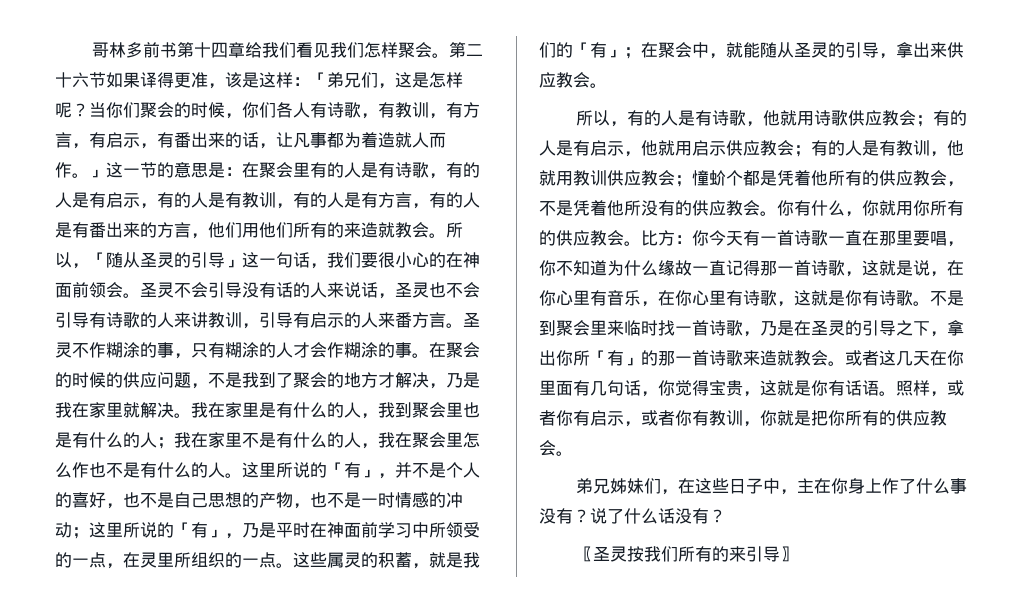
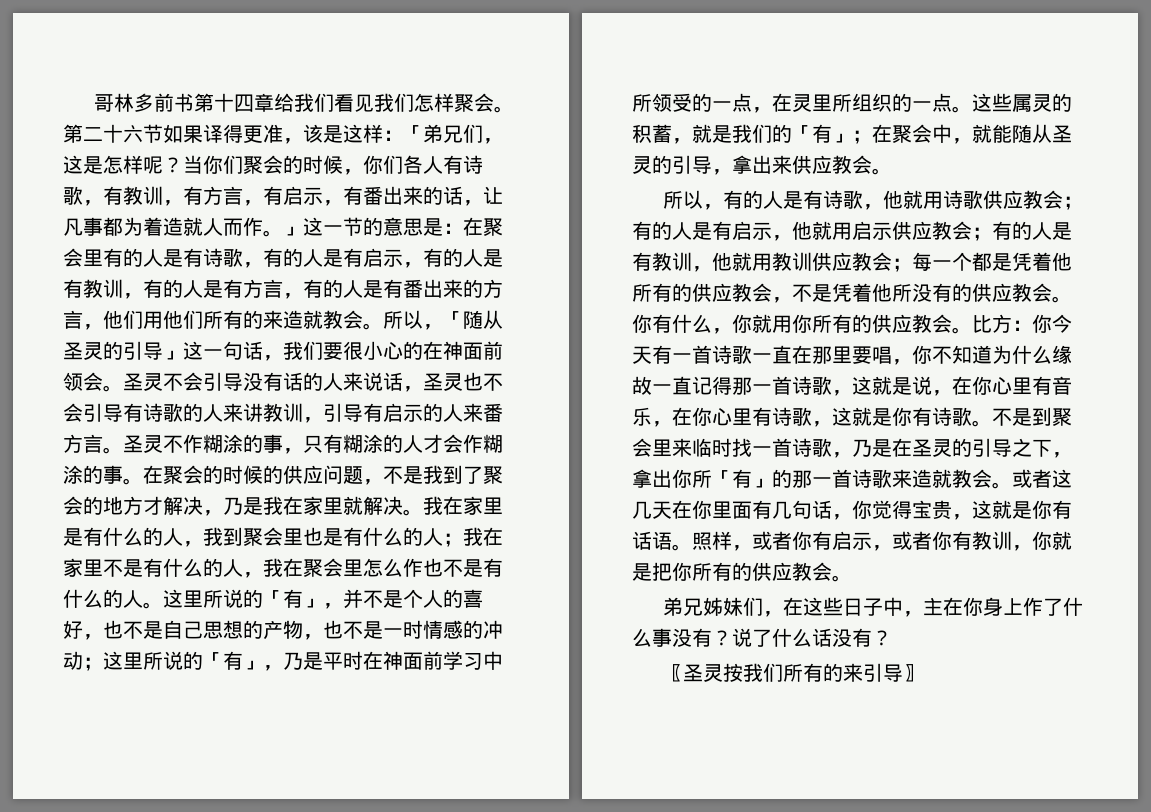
- 所以，有的人是有诗歌，他就用诗歌供应教会；有的人是有启示，他就用启示供应教会；有的人是有教训，他就用教训供应教会；憧蚧个都是凭着他所有的供应教会，不是凭着他所没有的供应教会。
+ 所以，有的人是有诗歌，他就用诗歌供应教会；有的人是有启示，他就用启示供应教会；有的人是有教训，他就用教训供应教会；每一个都是凭着他所有的供应教会，不是凭着他所没有的供应教会。

